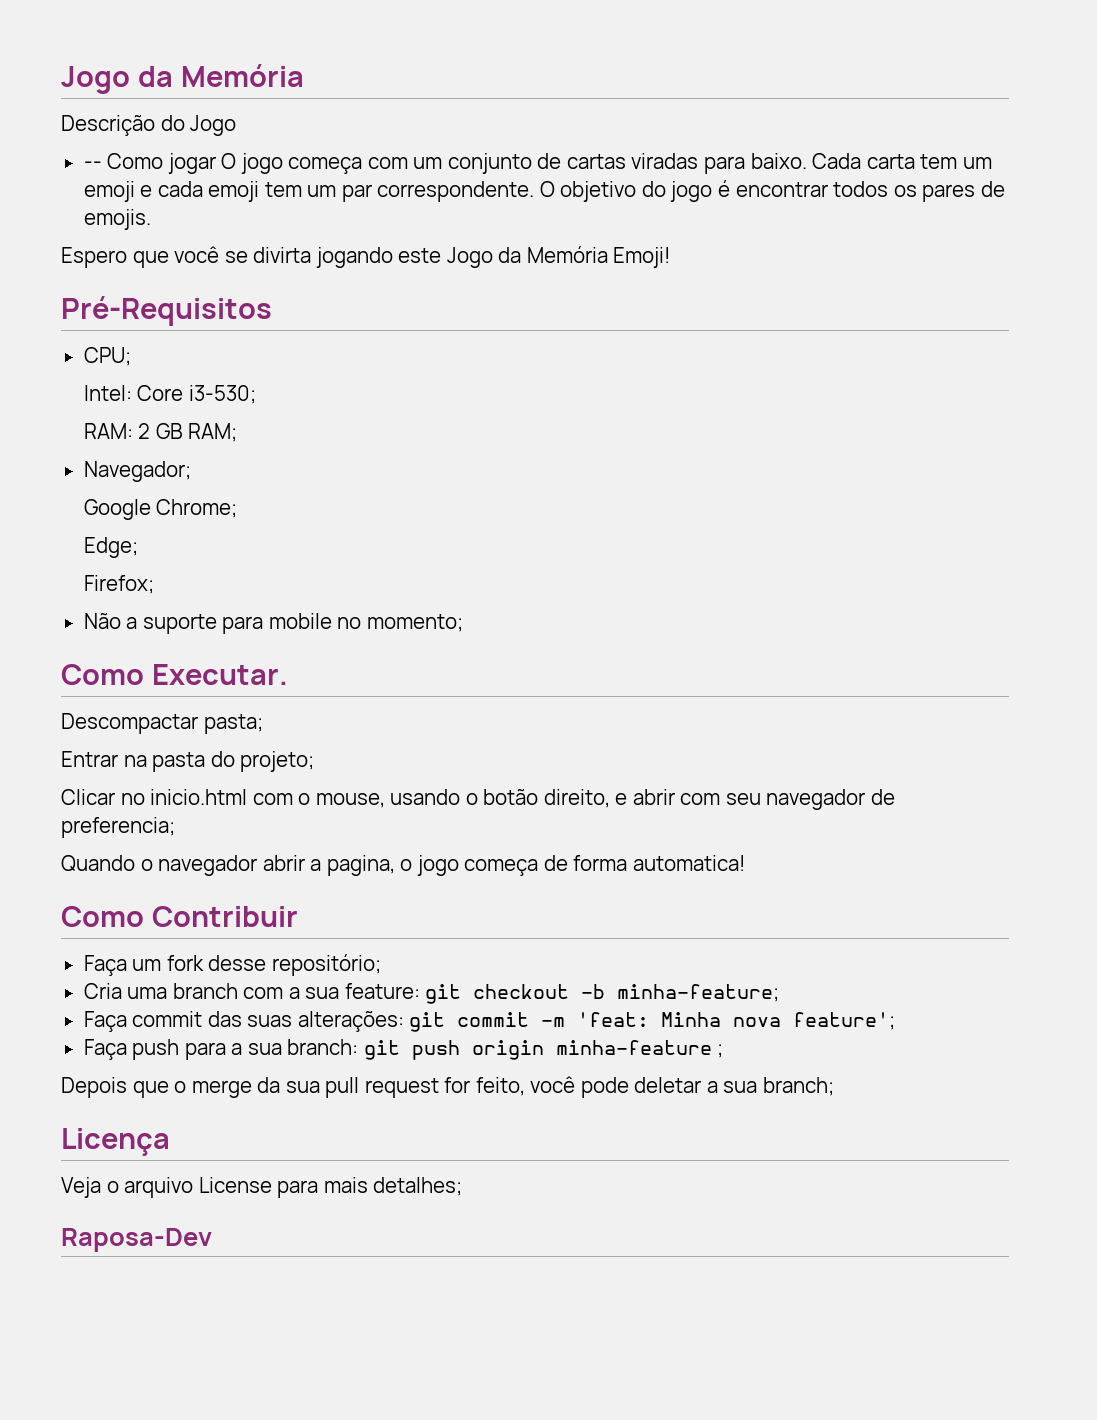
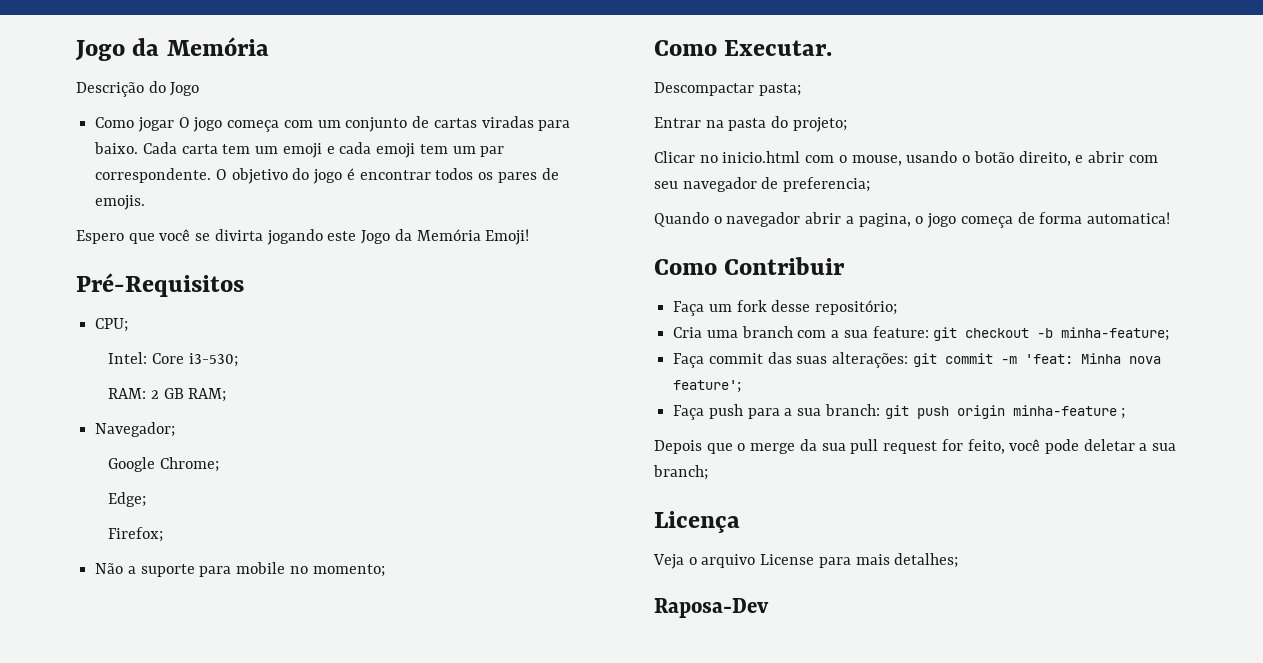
- -- Como jogar O jogo começa com um conjunto de cartas viradas para baixo.
+ Como jogar O jogo começa com um conjunto de cartas viradas para baixo.

